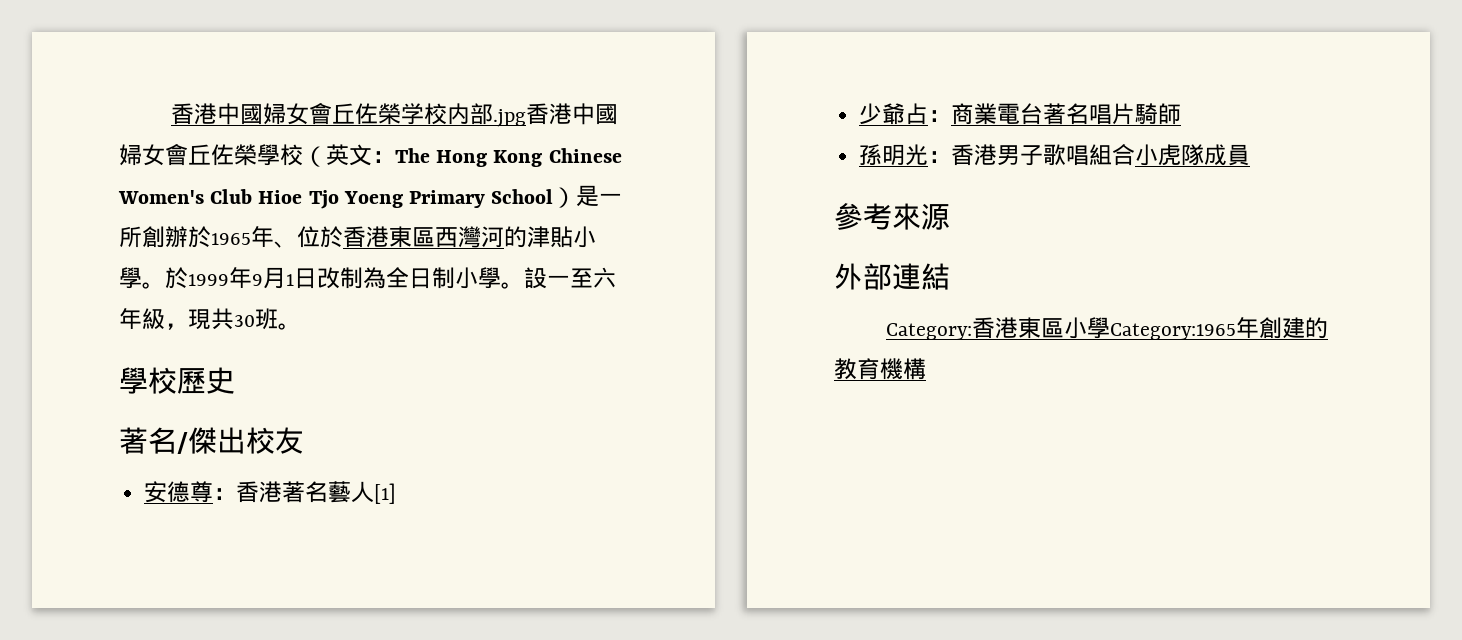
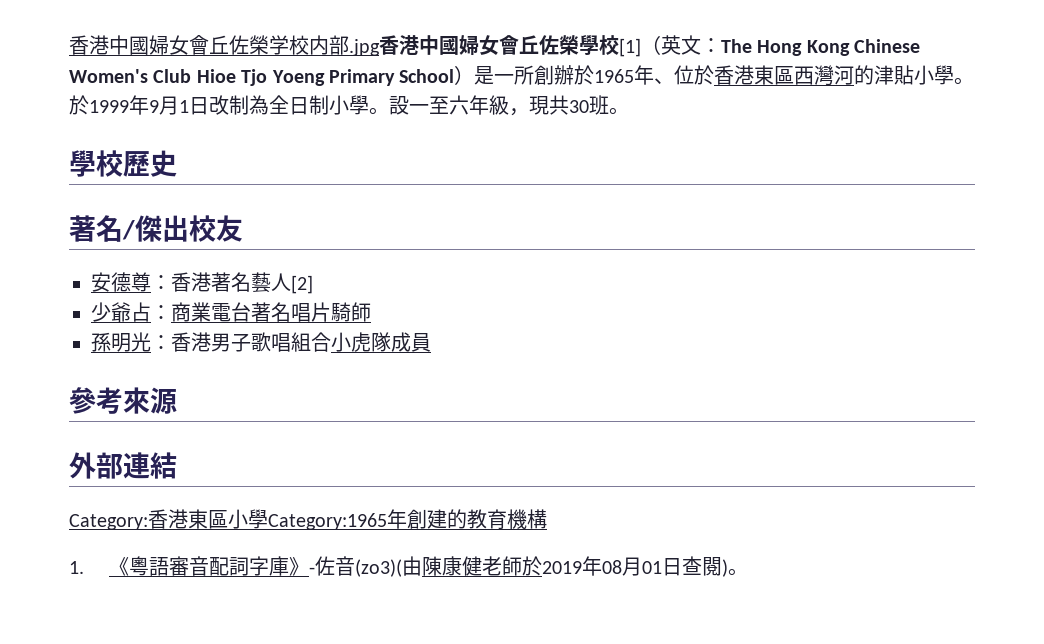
- 香港中國婦女會丘佐榮学校内部.jpg香港中國婦女會丘佐榮學校（英文：The Hong Kong Chinese Women's Club Hioe Tjo Yoeng Primary School）是一所創辦於1965年、位於香港東區西灣河的津貼小學。
+ 香港中國婦女會丘佐榮学校内部.jpg香港中國婦女會丘佐榮學校[1]（英文：The Hong Kong Chinese Women's Club Hioe Tjo Yoeng Primary School）是一所創辦於1965年、位於香港東區西灣河的津貼小學。
- 安德尊：香港著名藝人[1]
+ 安德尊：香港著名藝人[2]
+ 1.《粵語審音配詞字庫》-佐音(zo3)(由陳康健老師於2019年08月01日查閱)。

